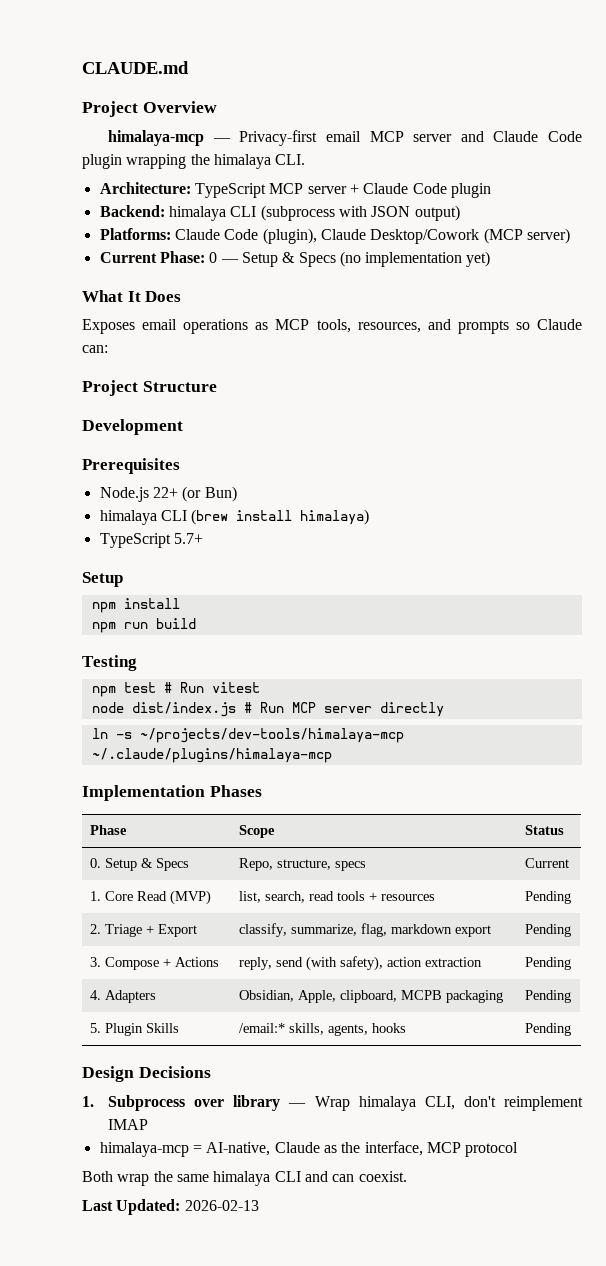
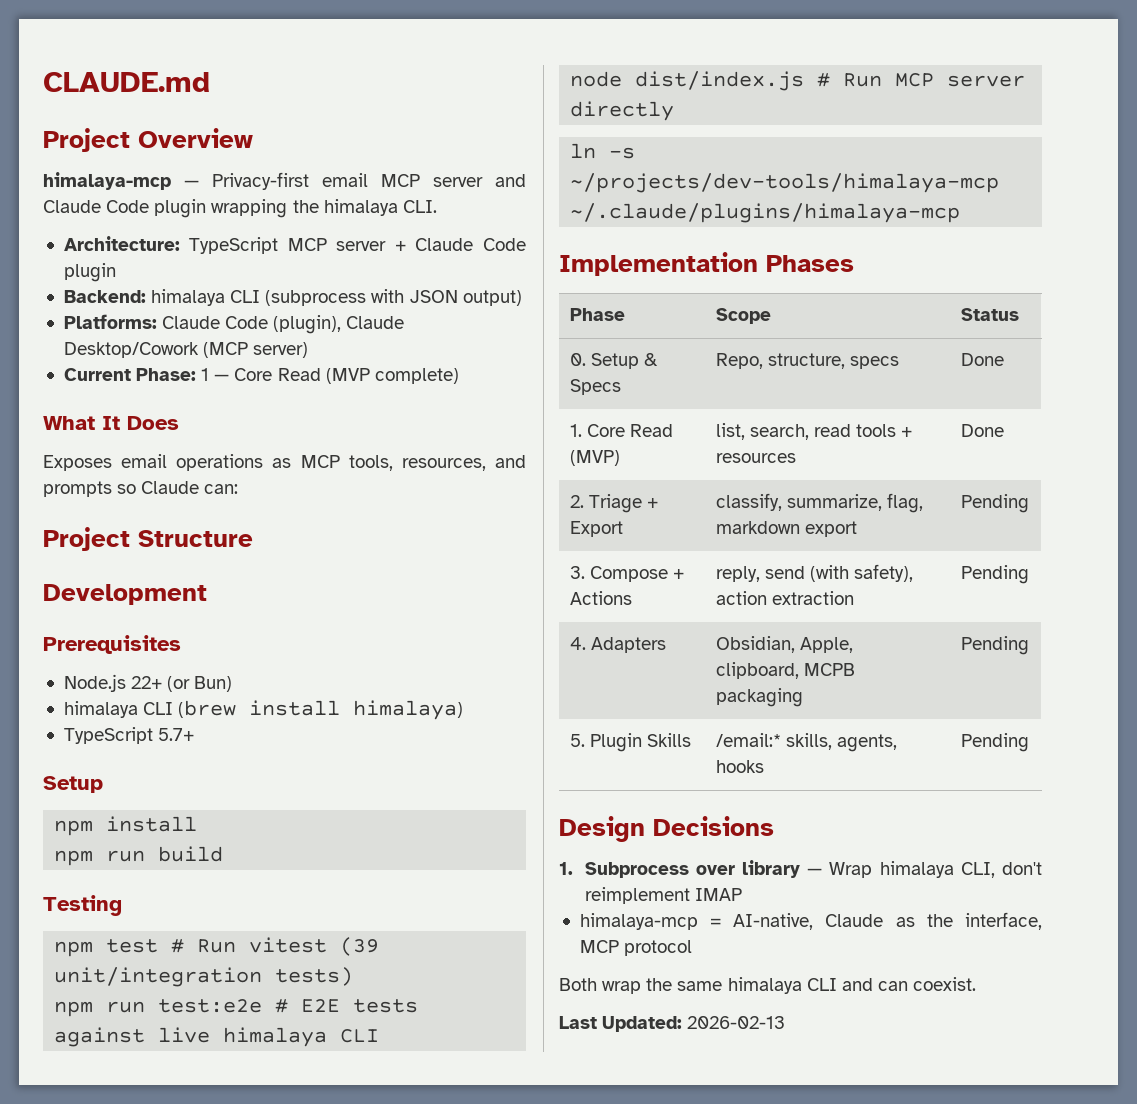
- Current Phase: 0 — Setup & Specs (no implementation yet)
+ Current Phase: 1 — Core Read (MVP complete)
- npm test # Run vitest
+ npm test # Run vitest (39 unit/integration tests)
+ npm run test:e2e # E2E tests against live himalaya CLI
- 0. Setup & Specs | Repo, structure, specs | Current
+ 0. Setup & Specs | Repo, structure, specs | Done
- 1. Core Read (MVP) | list, search, read tools + resources | Pending
+ 1. Core Read (MVP) | list, search, read tools + resources | Done

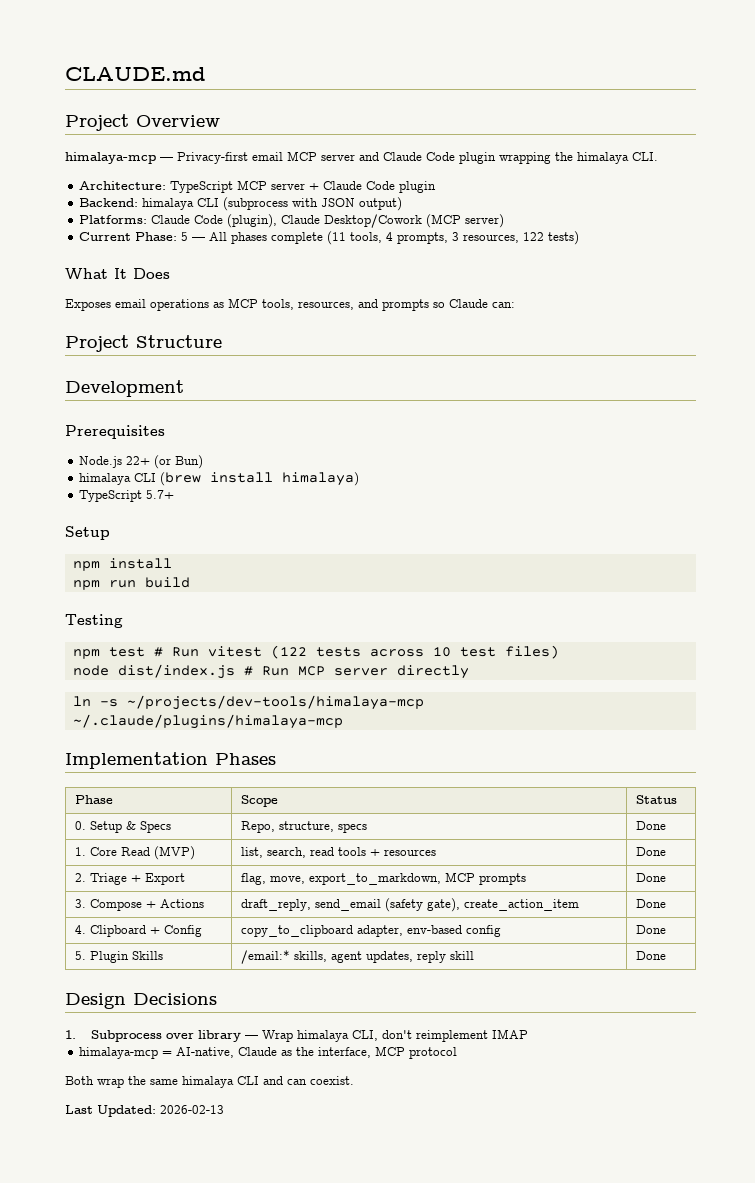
- Current Phase: 1 — Core Read (MVP complete)
+ Current Phase: 5 — All phases complete (11 tools, 4 prompts, 3 resources, 122 tests)
- npm test # Run vitest (39 unit/integration tests)
- npm run test:e2e # E2E tests against live himalaya CLI
+ npm test # Run vitest (122 tests across 10 test files)
- 2. Triage + Export | classify, summarize, flag, markdown export | Pending
- 3. Compose + Actions | reply, send (with safety), action extraction | Pending
- 4. Adapters | Obsidian, Apple, clipboard, MCPB packaging | Pending
+ 2. Triage + Export | flag, move, export_to_markdown, MCP prompts | Done
+ 3. Compose + Actions | draft_reply, send_email (safety gate), create_action_item | Done
+ 4. Clipboard + Config | copy_to_clipboard adapter, env-based config | Done
- 5. Plugin Skills | /email:* skills, agents, hooks | Pending
+ 5. Plugin Skills | /email:* skills, agent updates, reply skill | Done

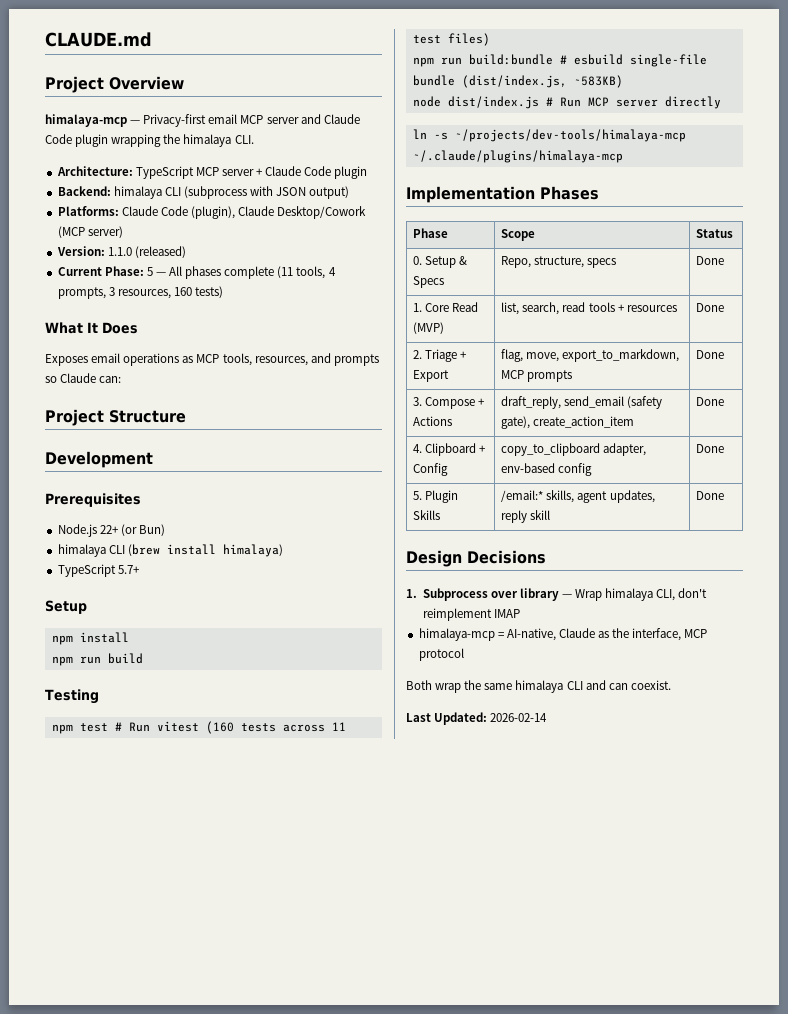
+ Version: 1.1.0 (released)
- Current Phase: 5 — All phases complete (11 tools, 4 prompts, 3 resources, 122 tests)
+ Current Phase: 5 — All phases complete (11 tools, 4 prompts, 3 resources, 160 tests)
- npm test # Run vitest (122 tests across 10 test files)
+ npm test # Run vitest (160 tests across 11 test files)
+ npm run build:bundle # esbuild single-file bundle (dist/index.js, ~583KB)
- Last Updated: 2026-02-13
+ Last Updated: 2026-02-14

